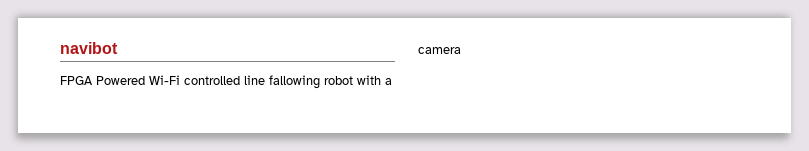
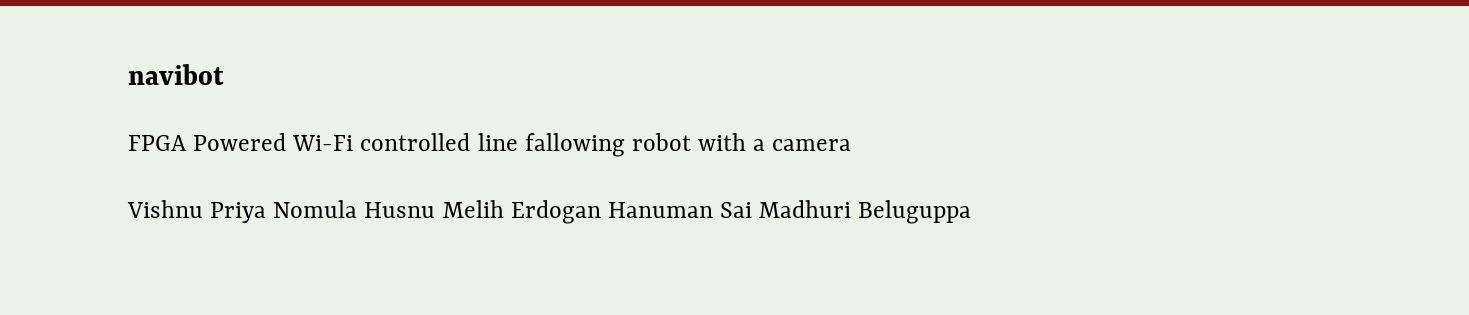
+ Vishnu Priya Nomula Husnu Melih Erdogan Hanuman Sai Madhuri Beluguppa

